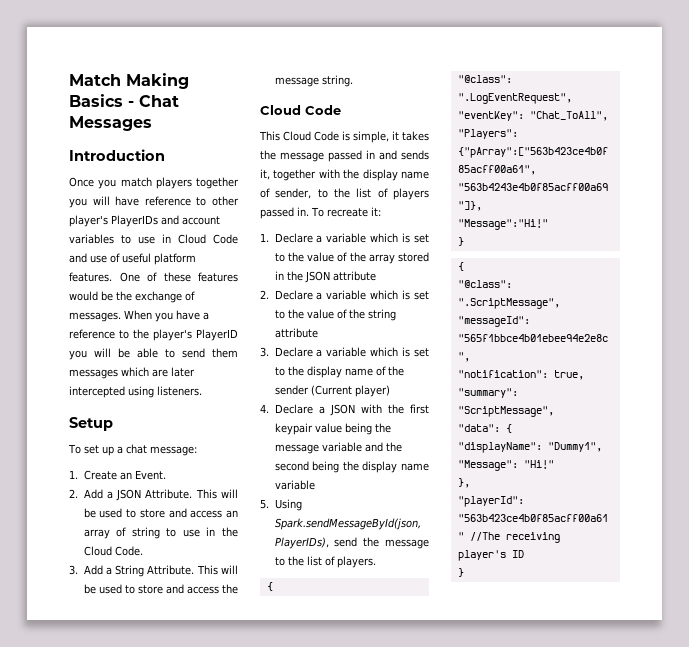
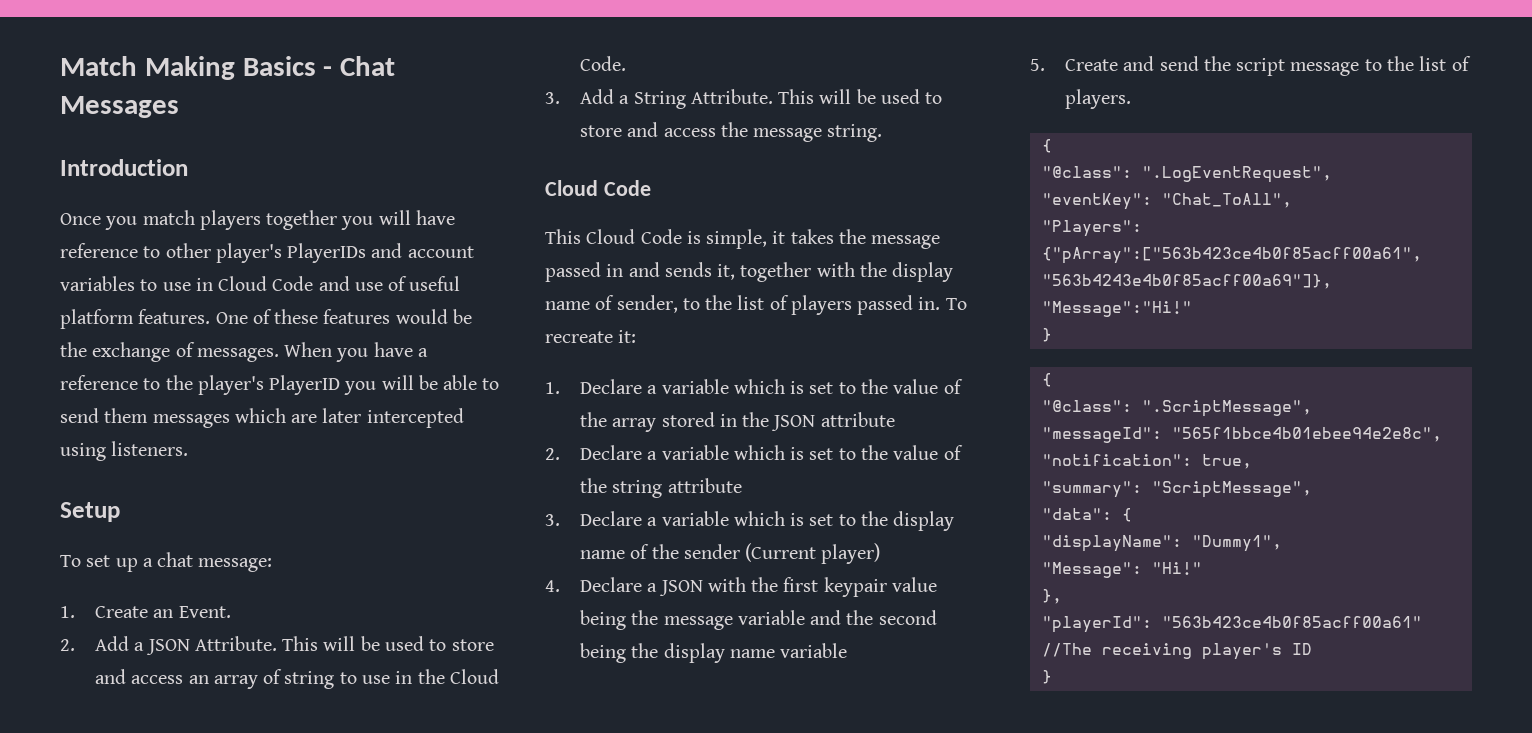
- 5. Using Spark.sendMessageById(json, PlayerIDs), send the message to the list of players.
+ 5. Create and send the script message to the list of players.

